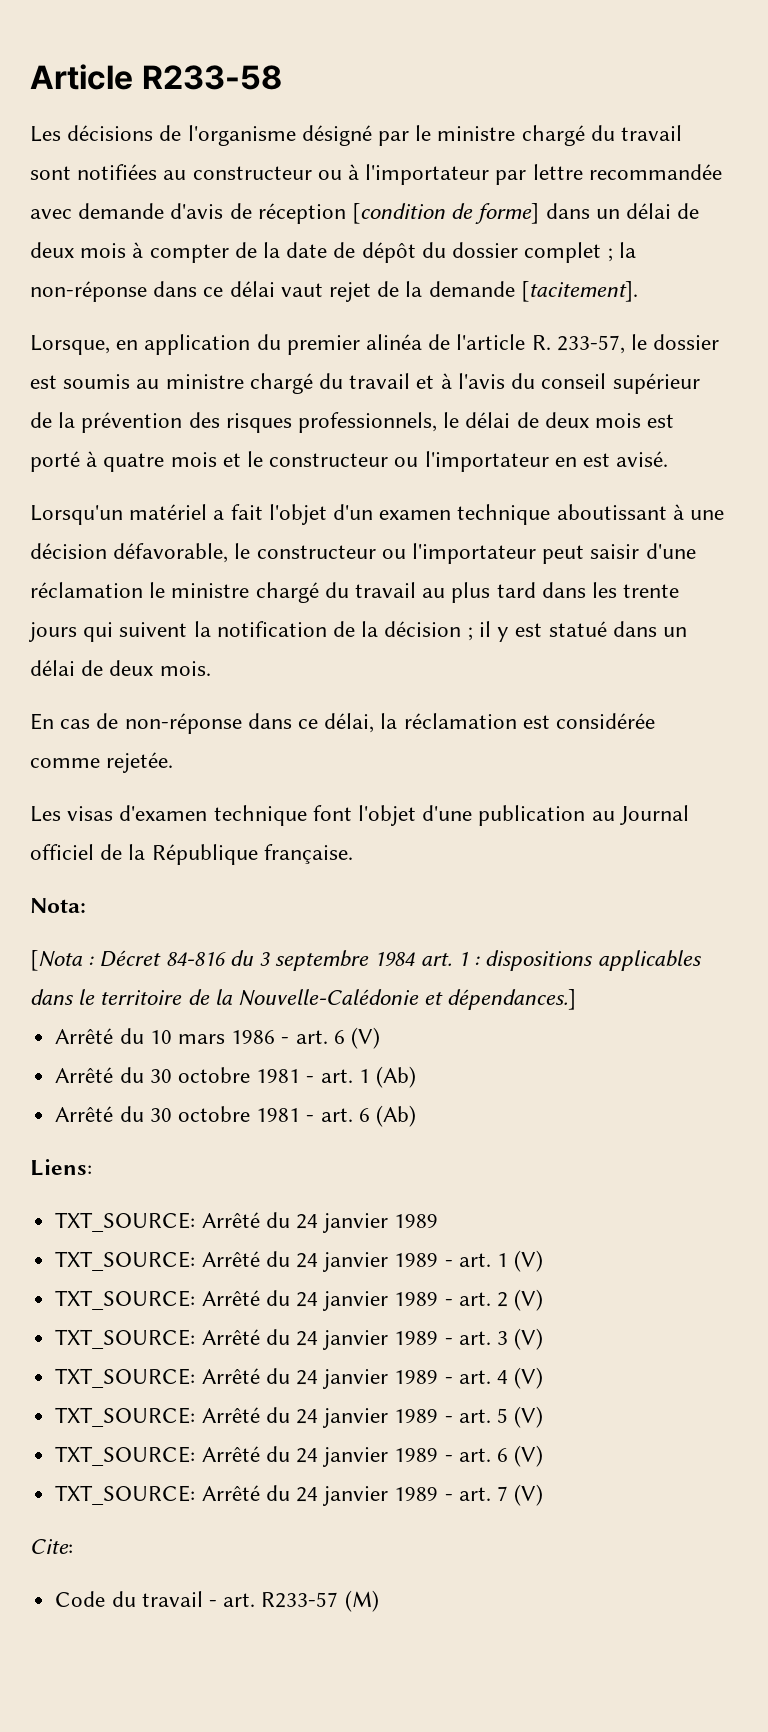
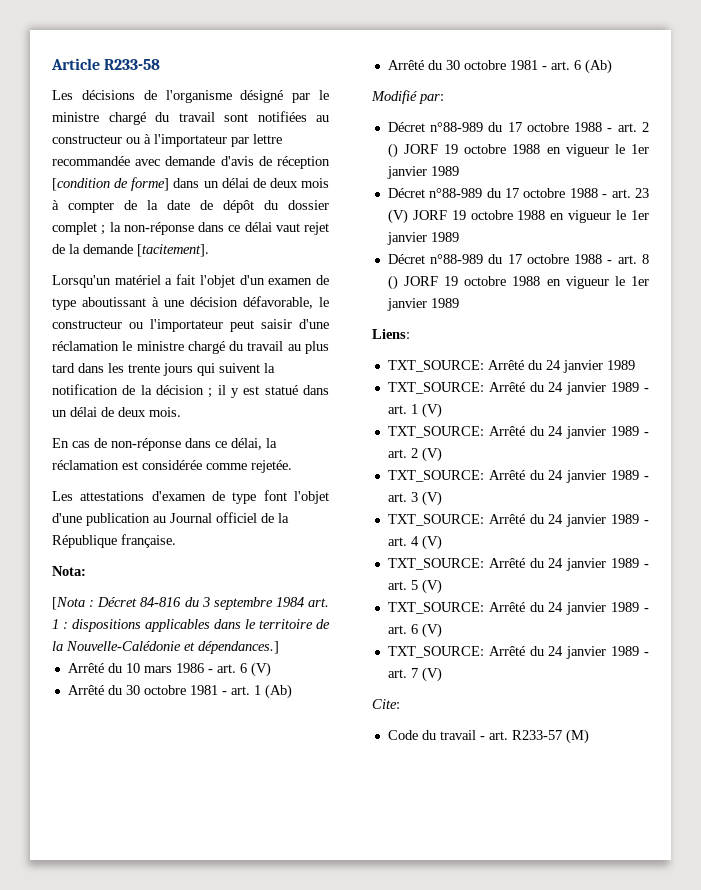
- Lorsque, en application du premier alinéa de l'article R. 233-57, le dossier est soumis au ministre chargé du travail et à l'avis du conseil supérieur de la prévention des risques professionnels, le délai de deux mois est porté à quatre mois et le constructeur ou l'importateur en est avisé.
- Lorsqu'un matériel a fait l'objet d'un examen technique aboutissant à une décision défavorable, le constructeur ou l'importateur peut saisir d'une réclamation le ministre chargé du travail au plus tard dans les trente jours qui suivent la notification de la décision ; il y est statué dans un délai de deux mois.
+ Lorsqu'un matériel a fait l'objet d'un examen de type aboutissant à une décision défavorable, le constructeur ou l'importateur peut saisir d'une réclamation le ministre chargé du travail au plus tard dans les trente jours qui suivent la notification de la décision ; il y est statué dans un délai de deux mois.
- Les visas d'examen technique font l'objet d'une publication au Journal officiel de la République française.
+ Les attestations d'examen de type font l'objet d'une publication au Journal officiel de la République française.
+ Modifié par:
+ Décret n°88-989 du 17 octobre 1988 - art. 2 () JORF 19 octobre 1988 en vigueur le 1er janvier 1989
+ Décret n°88-989 du 17 octobre 1988 - art. 23 (V) JORF 19 octobre 1988 en vigueur le 1er janvier 1989
+ Décret n°88-989 du 17 octobre 1988 - art. 8 () JORF 19 octobre 1988 en vigueur le 1er janvier 1989

